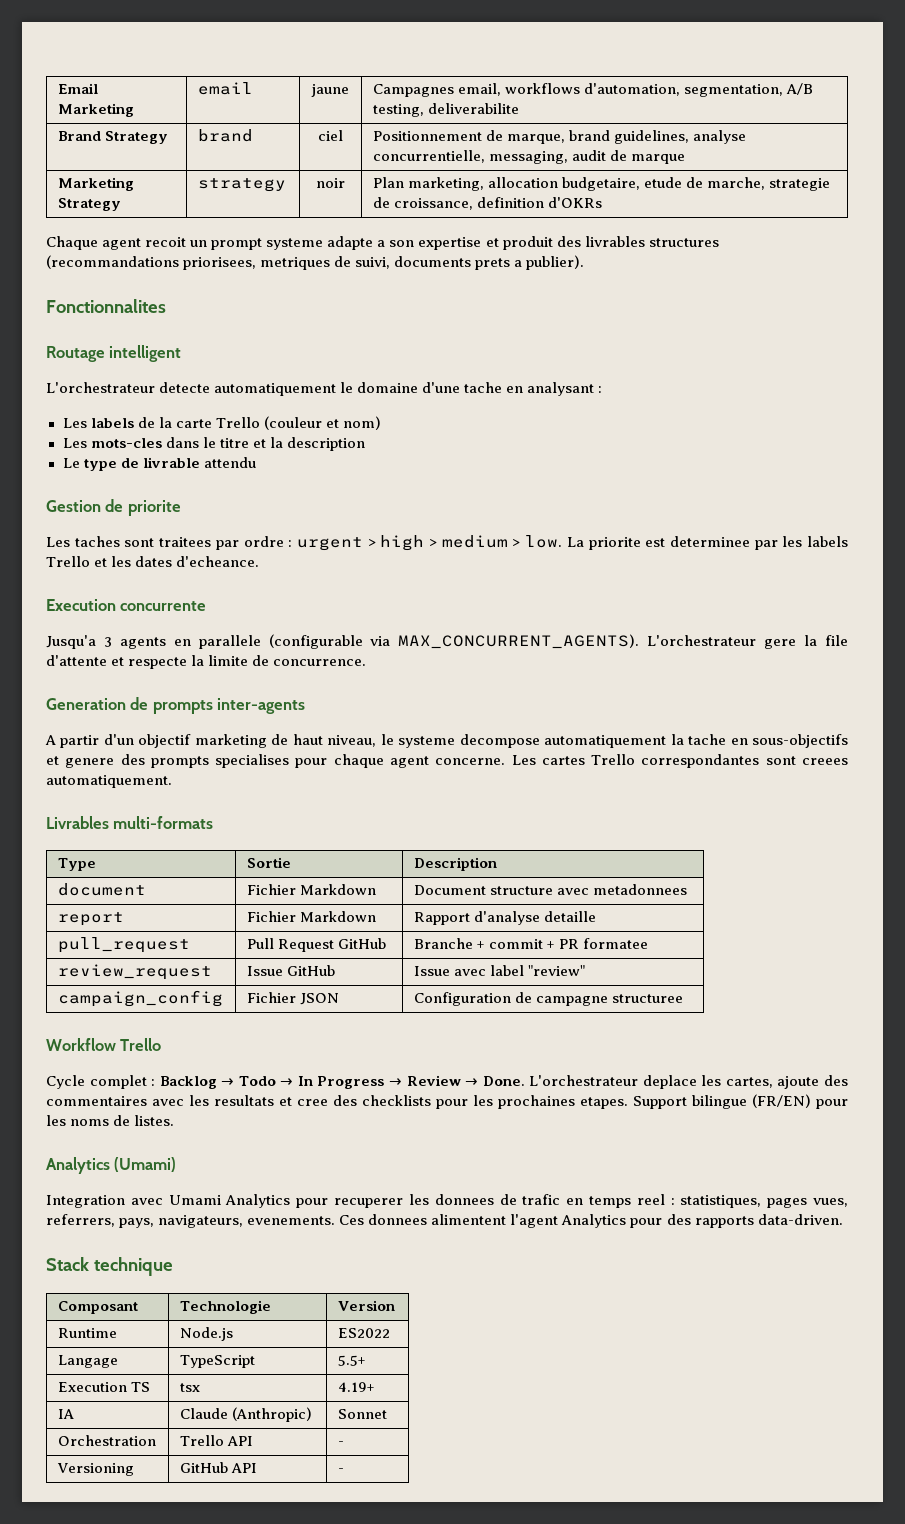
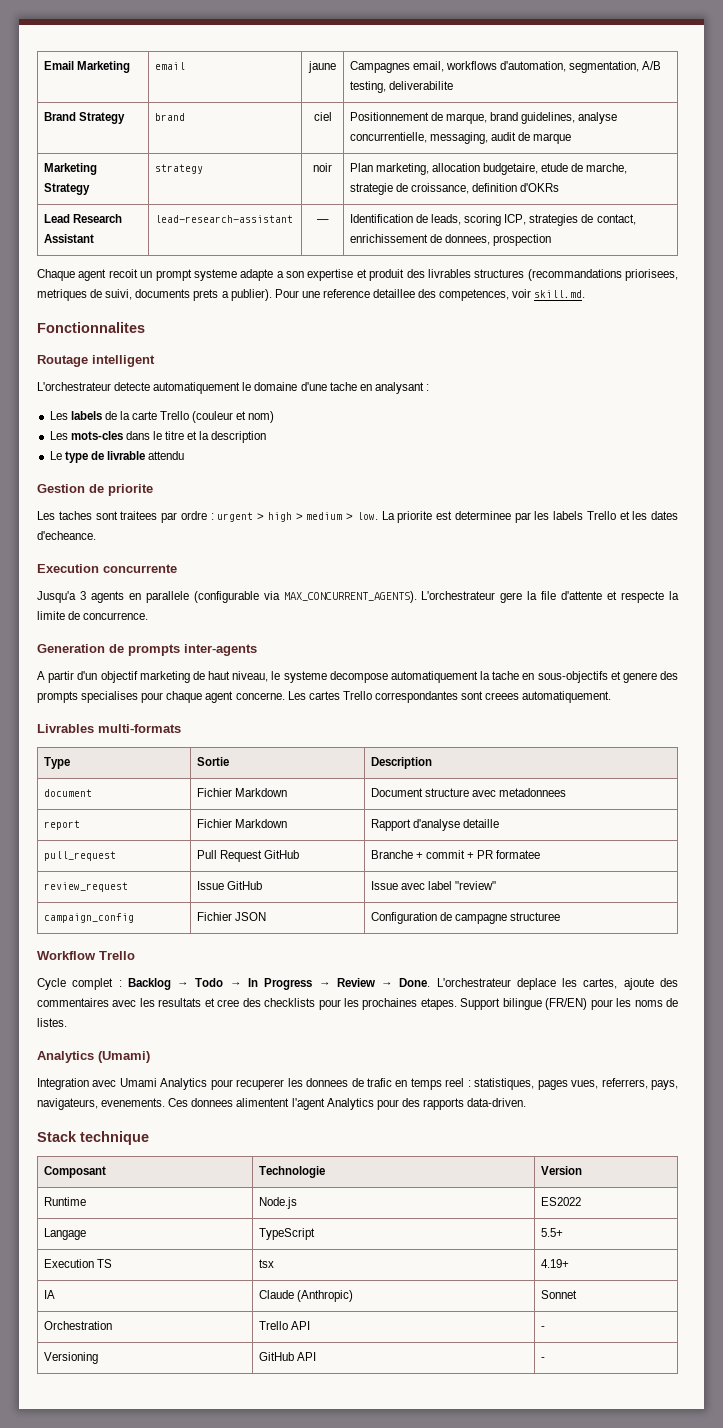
+ Lead Research Assistant | lead-research-assistant | — | Identification de leads, scoring ICP, strategies de contact, enrichissement de donnees, prospection
+ Pour une reference detaillee des competences, voir skill.md.

